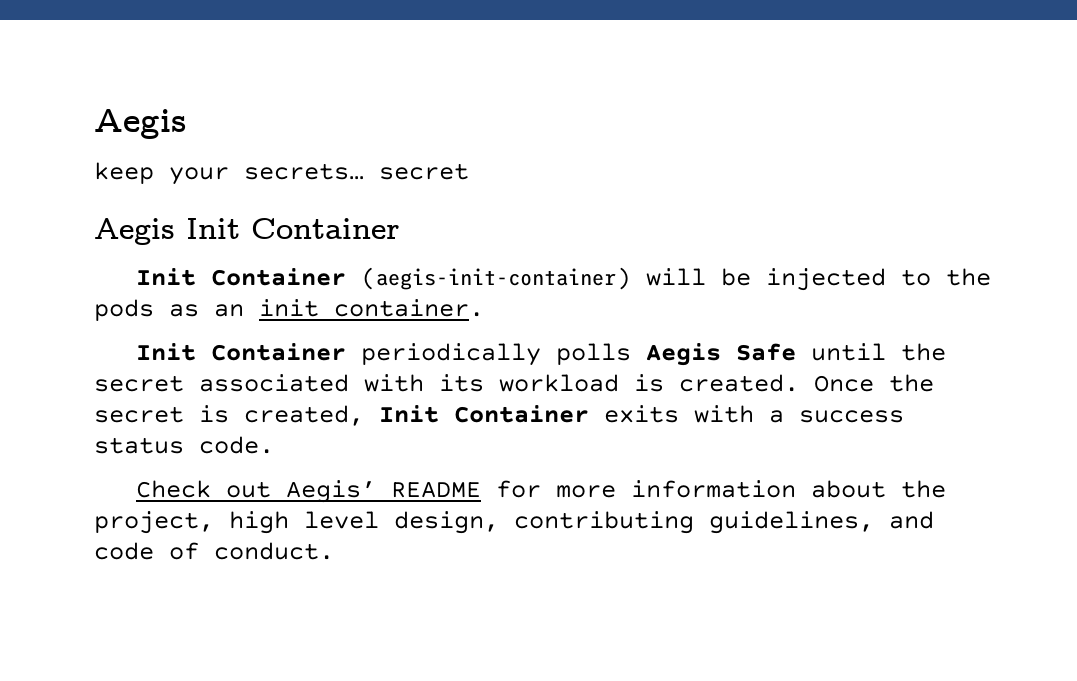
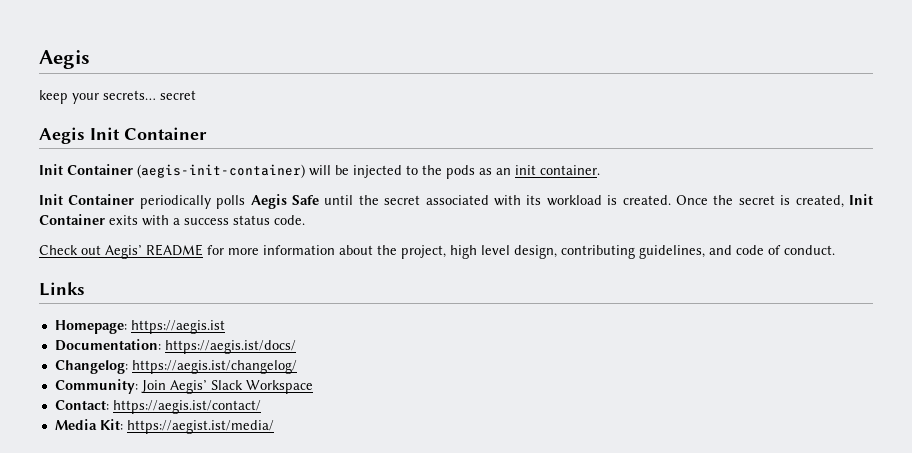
+ Links
+ Homepage: https://aegis.ist
+ Documentation: https://aegis.ist/docs/
+ Changelog: https://aegis.ist/changelog/
+ Community: Join Aegis’ Slack Workspace
+ Contact: https://aegis.ist/contact/
+ Media Kit: https://aegist.ist/media/

